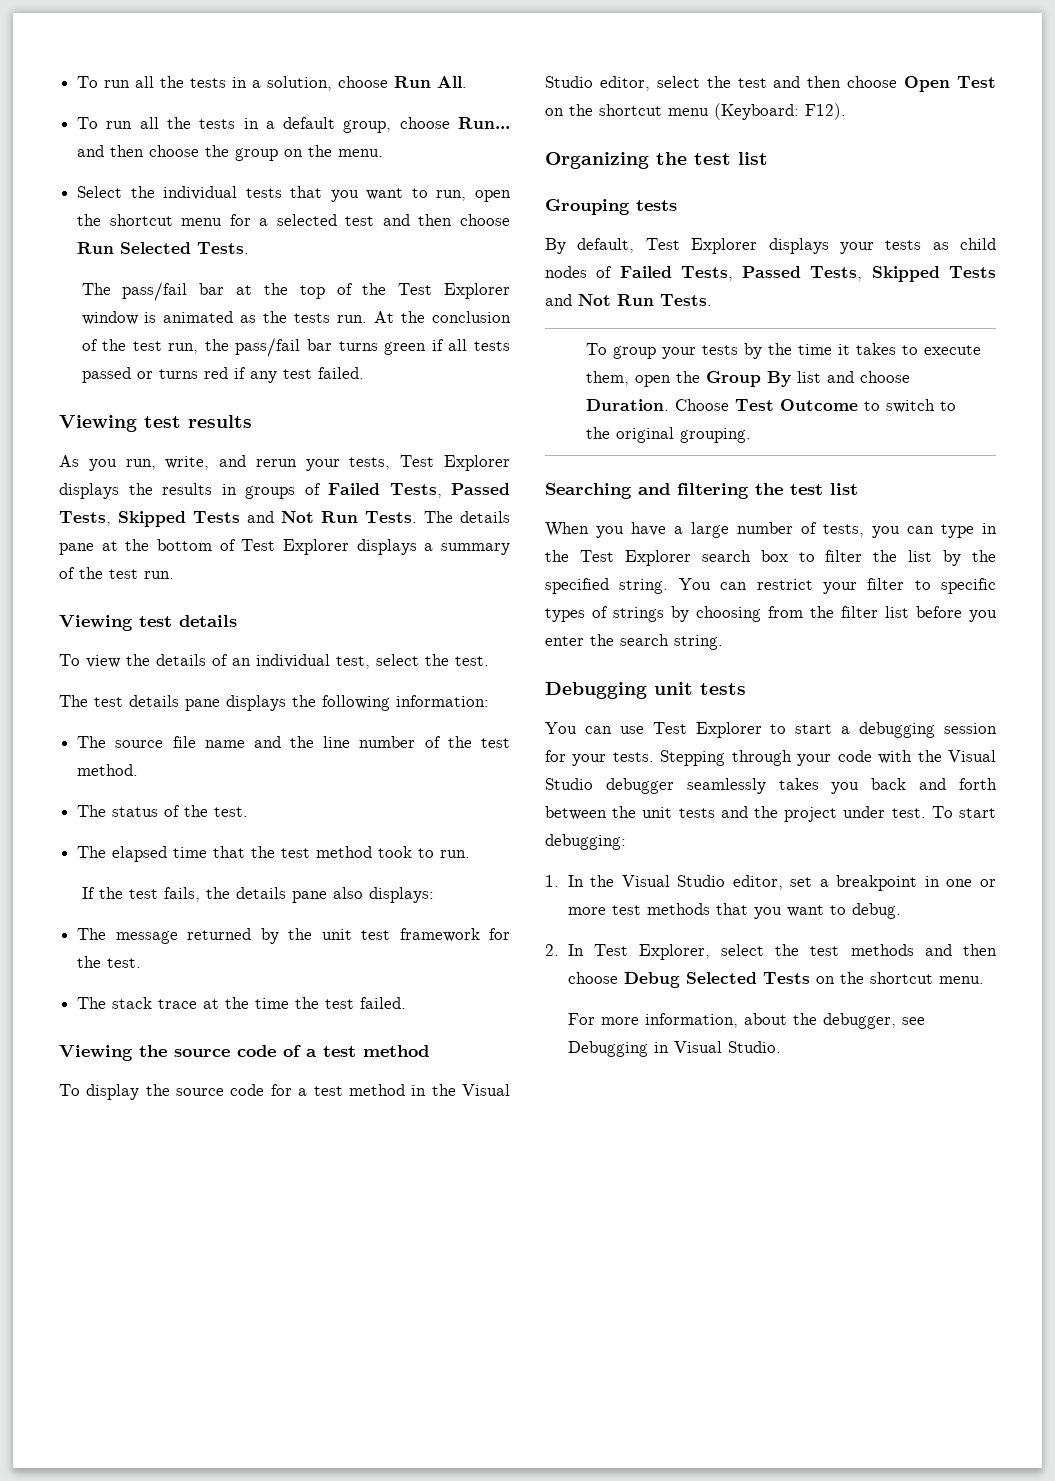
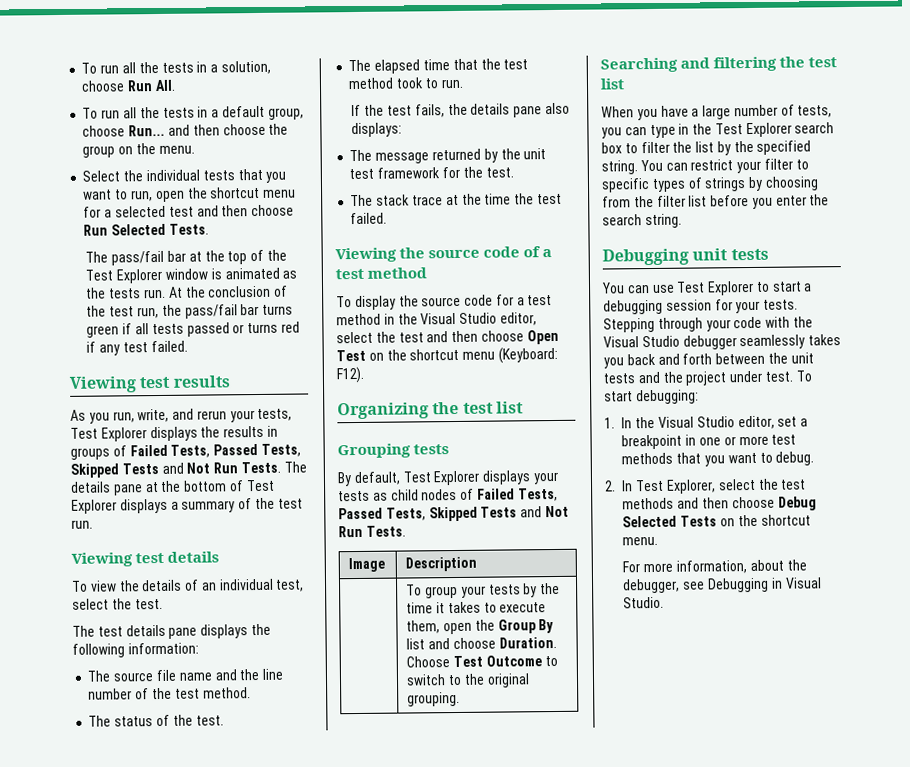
+ Image | Description

